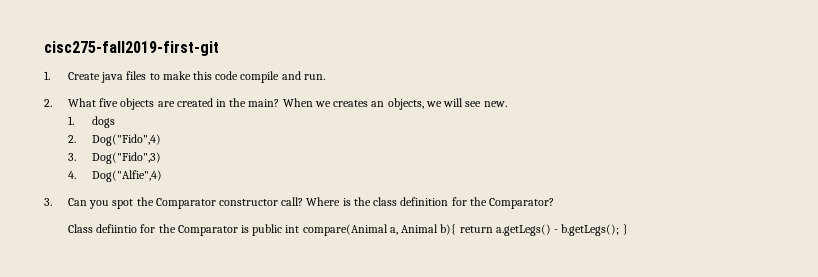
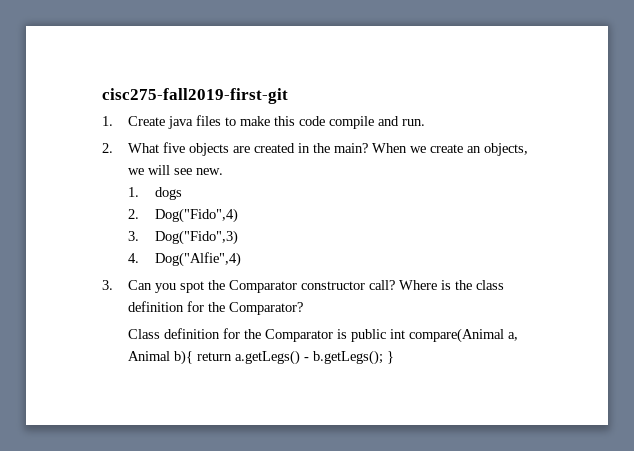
- When we creates an objects, we will see new.
+ When we create an objects, we will see new.
- Class defiintio for the Comparator is public int compare(Animal a, Animal b){ return a.getLegs() - b.getLegs(); }
+ Class definition for the Comparator is public int compare(Animal a, Animal b){ return a.getLegs() - b.getLegs(); }

